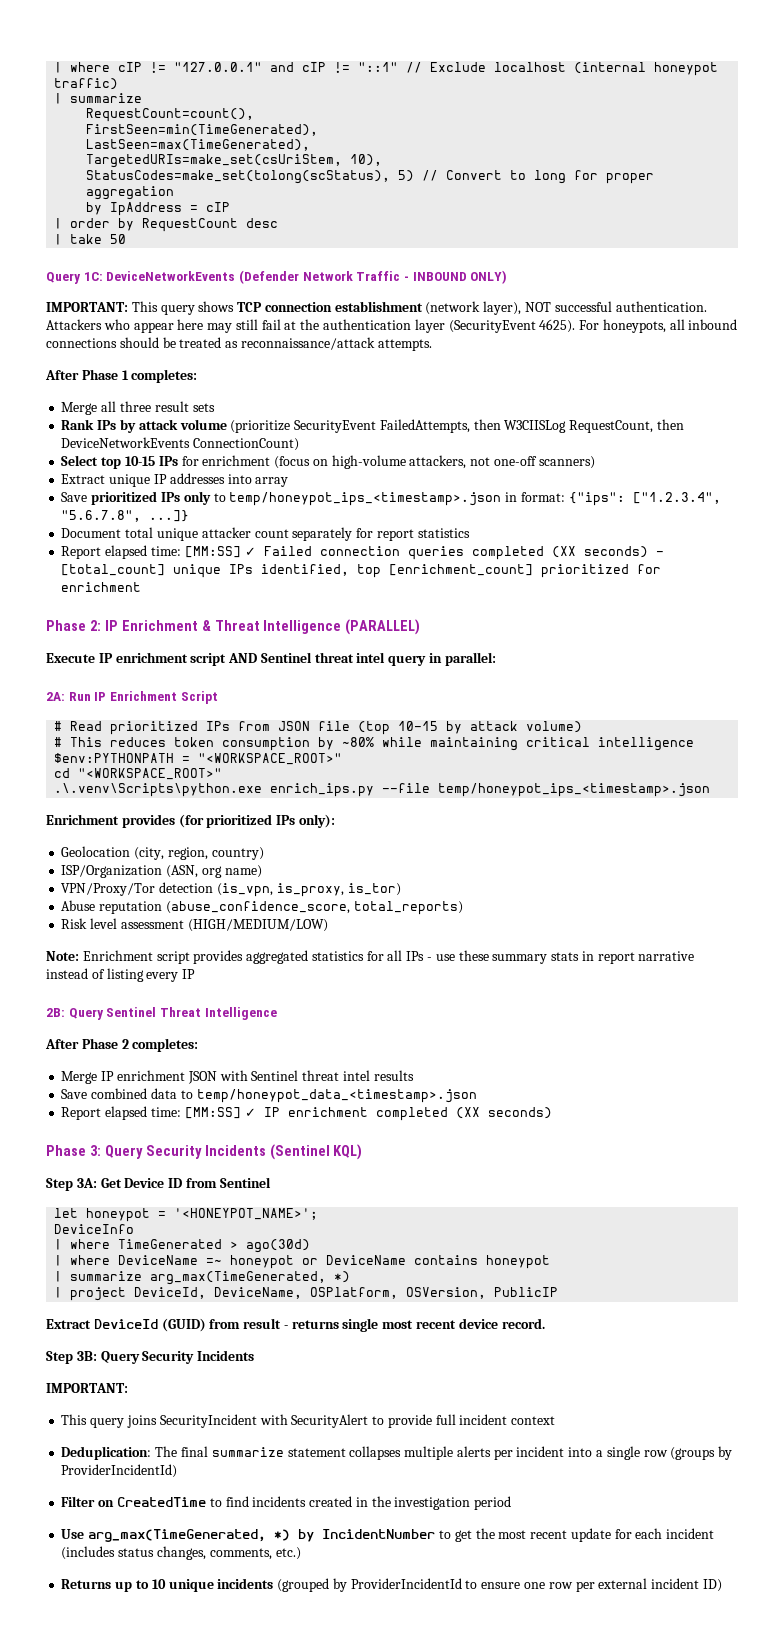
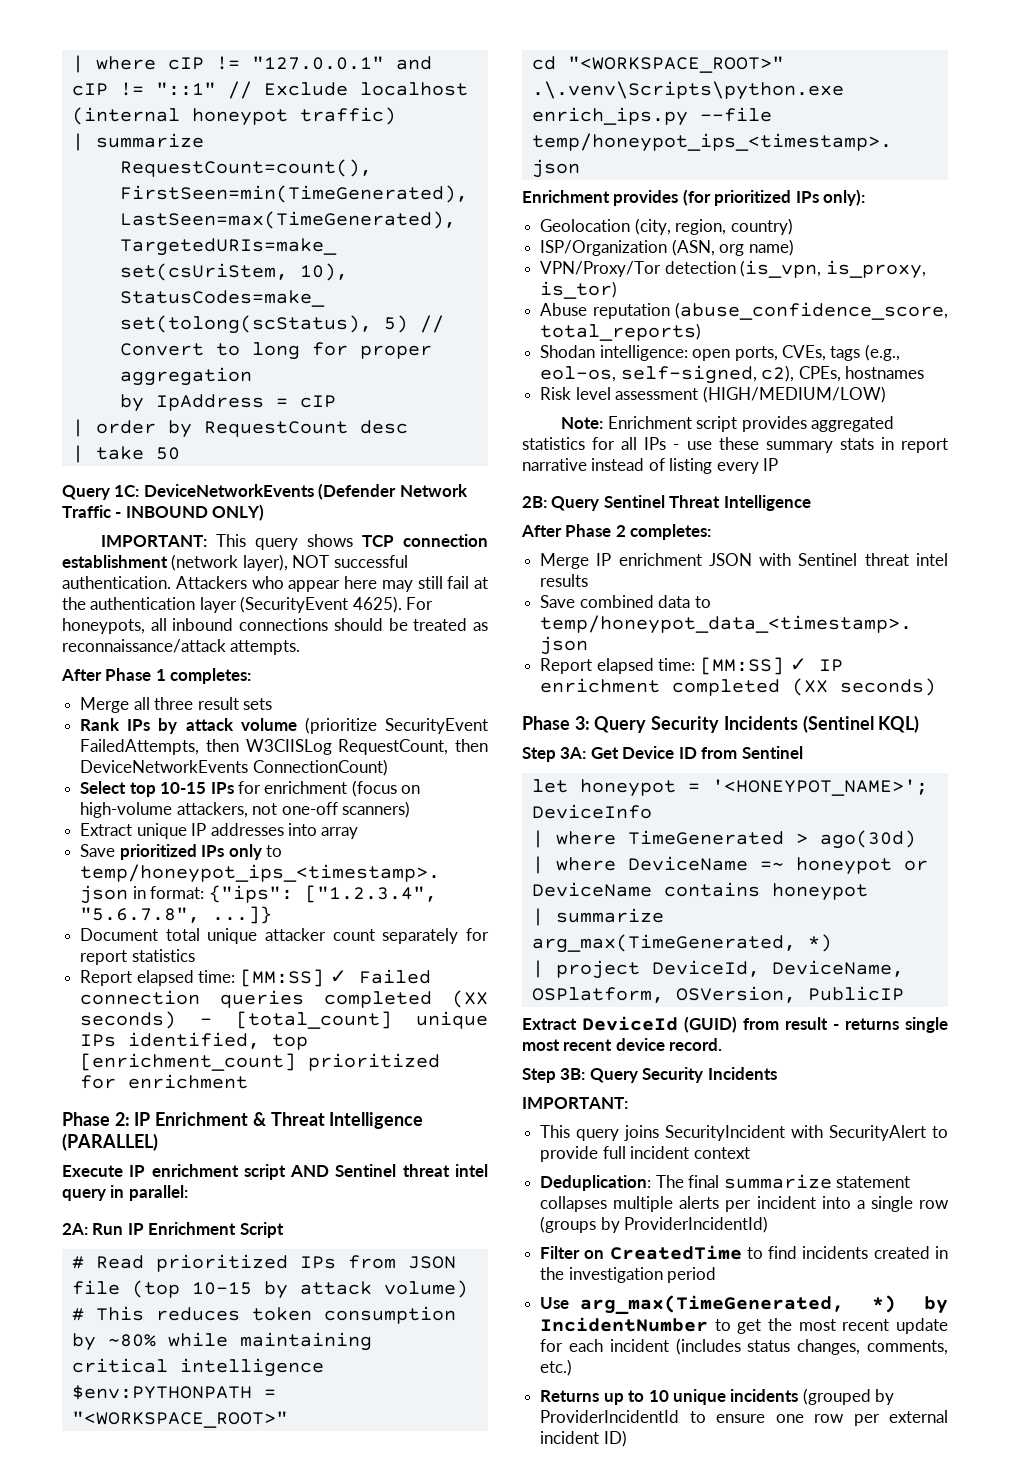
+ Shodan intelligence: open ports, CVEs, tags (e.g., eol-os, self-signed, c2), CPEs, hostnames

